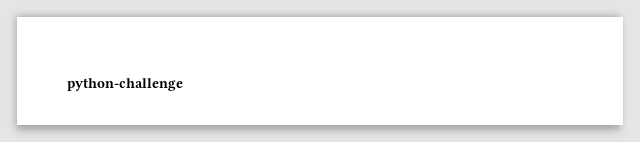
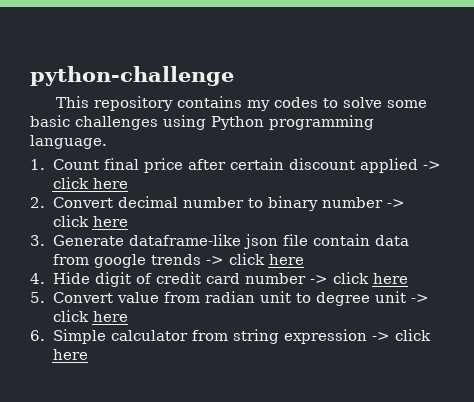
+ This repository contains my codes to solve some basic challenges using Python programming language.
+ 1. Count final price after certain discount applied -> click here
+ 2. Convert decimal number to binary number -> click here
+ 3. Generate dataframe-like json file contain data from google trends -> click here
+ 4. Hide digit of credit card number -> click here
+ 5. Convert value from radian unit to degree unit -> click here
+ 6. Simple calculator from string expression -> click here

